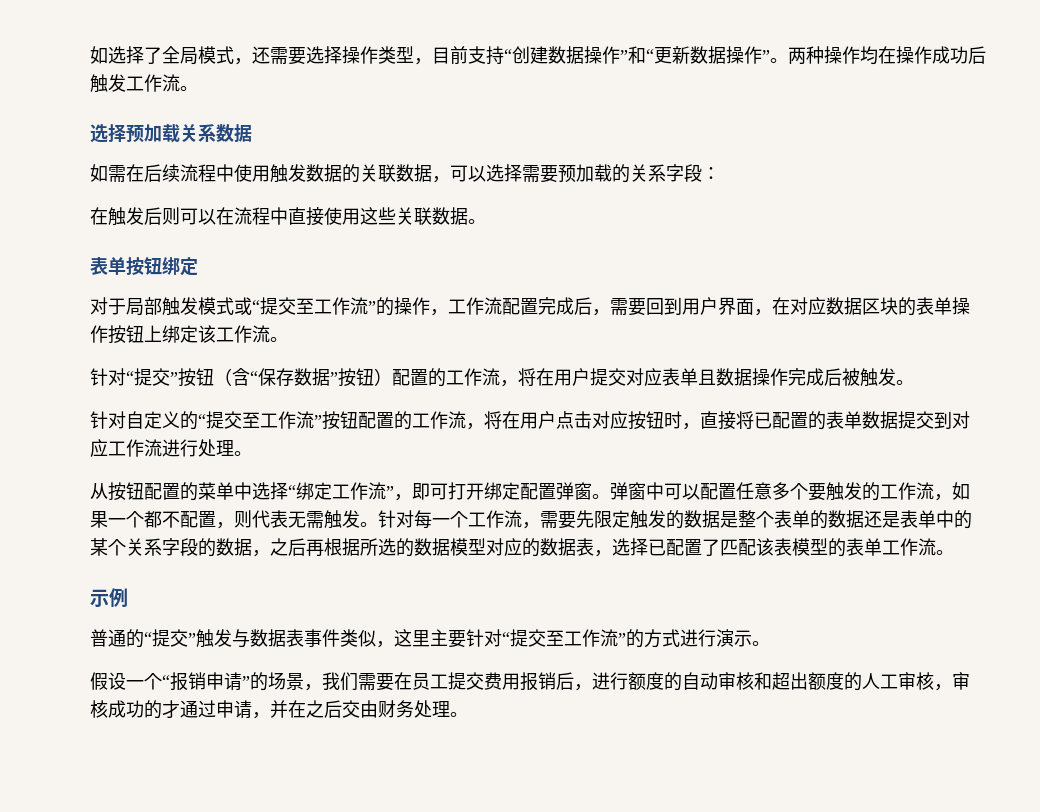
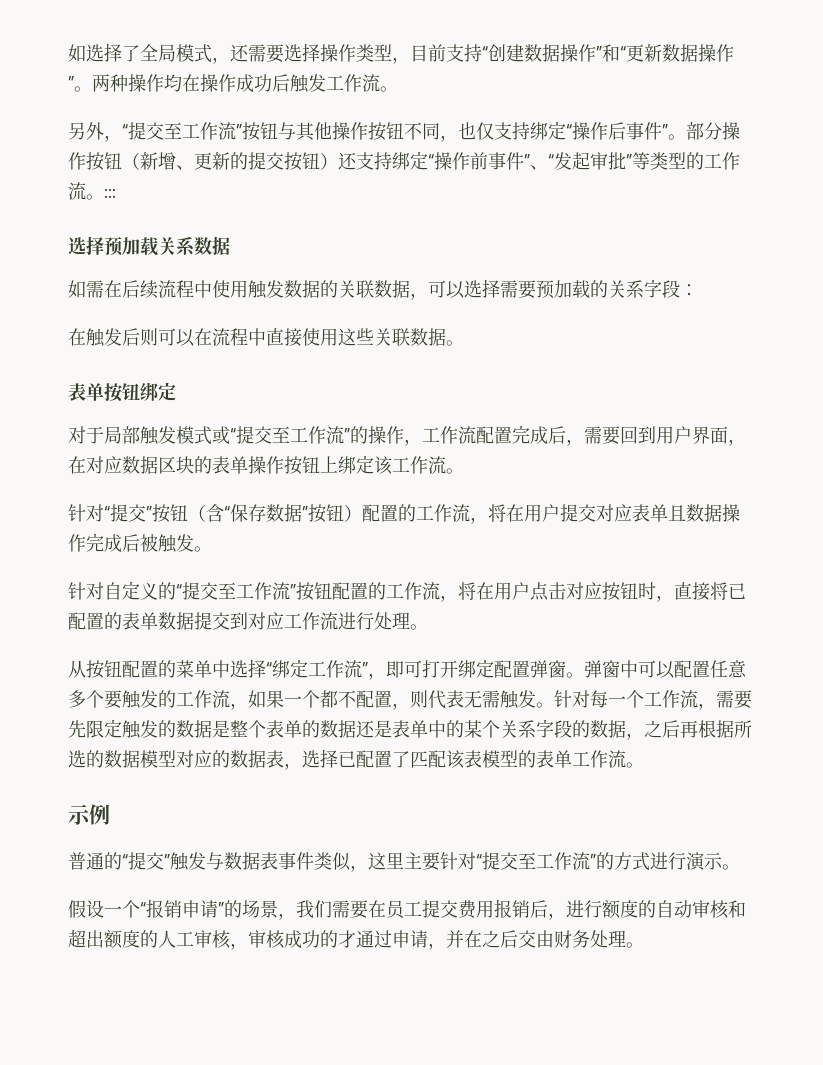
+ 另外，“提交至工作流”按钮与其他操作按钮不同，也仅支持绑定“操作后事件”。部分操作按钮（新增、更新的提交按钮）还支持绑定“操作前事件”、“发起审批”等类型的工作流。:::

